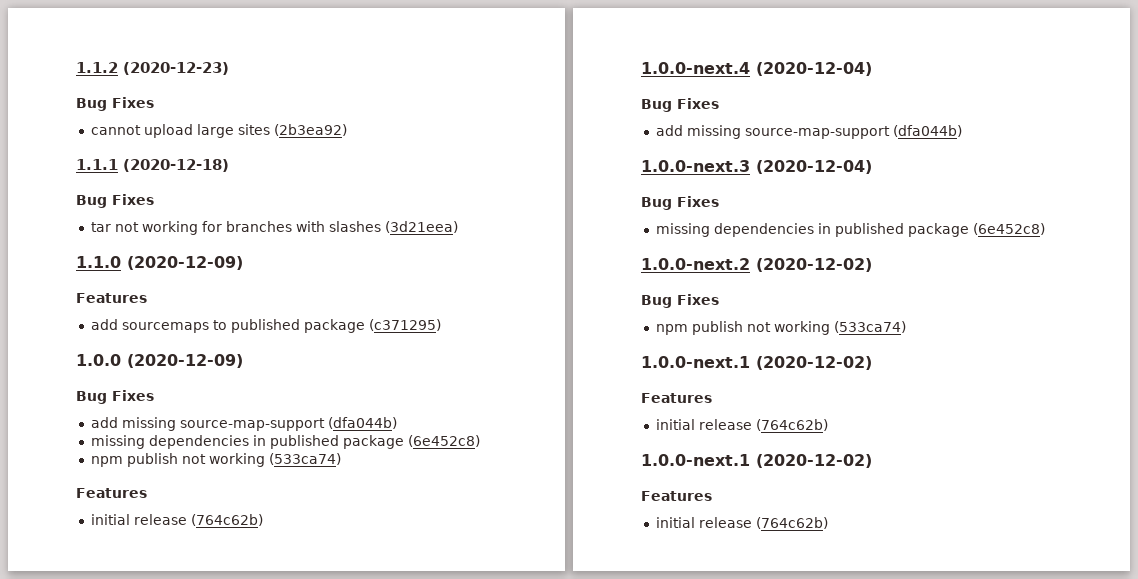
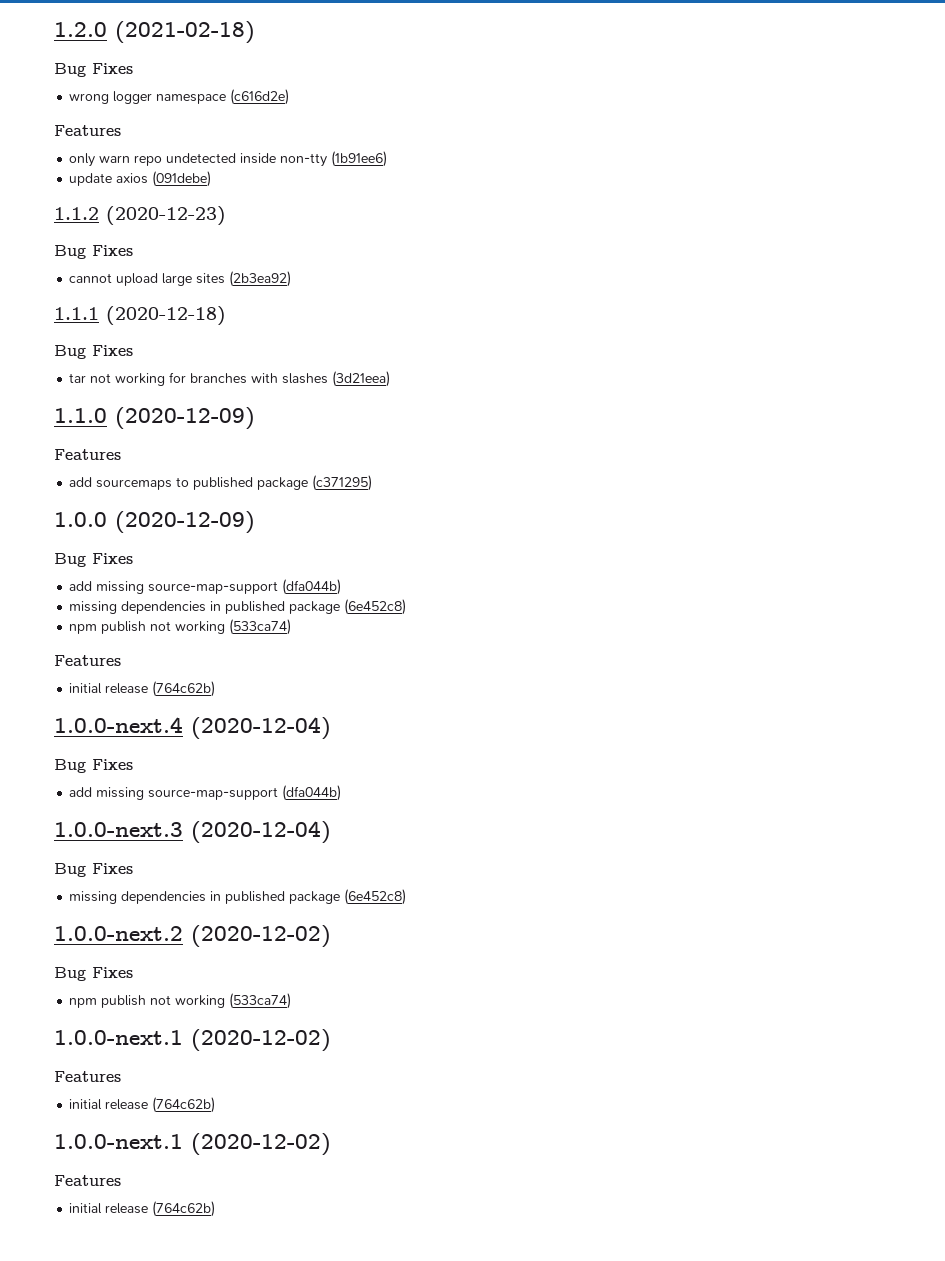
+ 1.2.0 (2021-02-18)
+ Bug Fixes
+ wrong logger namespace (c616d2e)
+ Features
+ only warn repo undetected inside non-tty (1b91ee6)
+ update axios (091debe)

